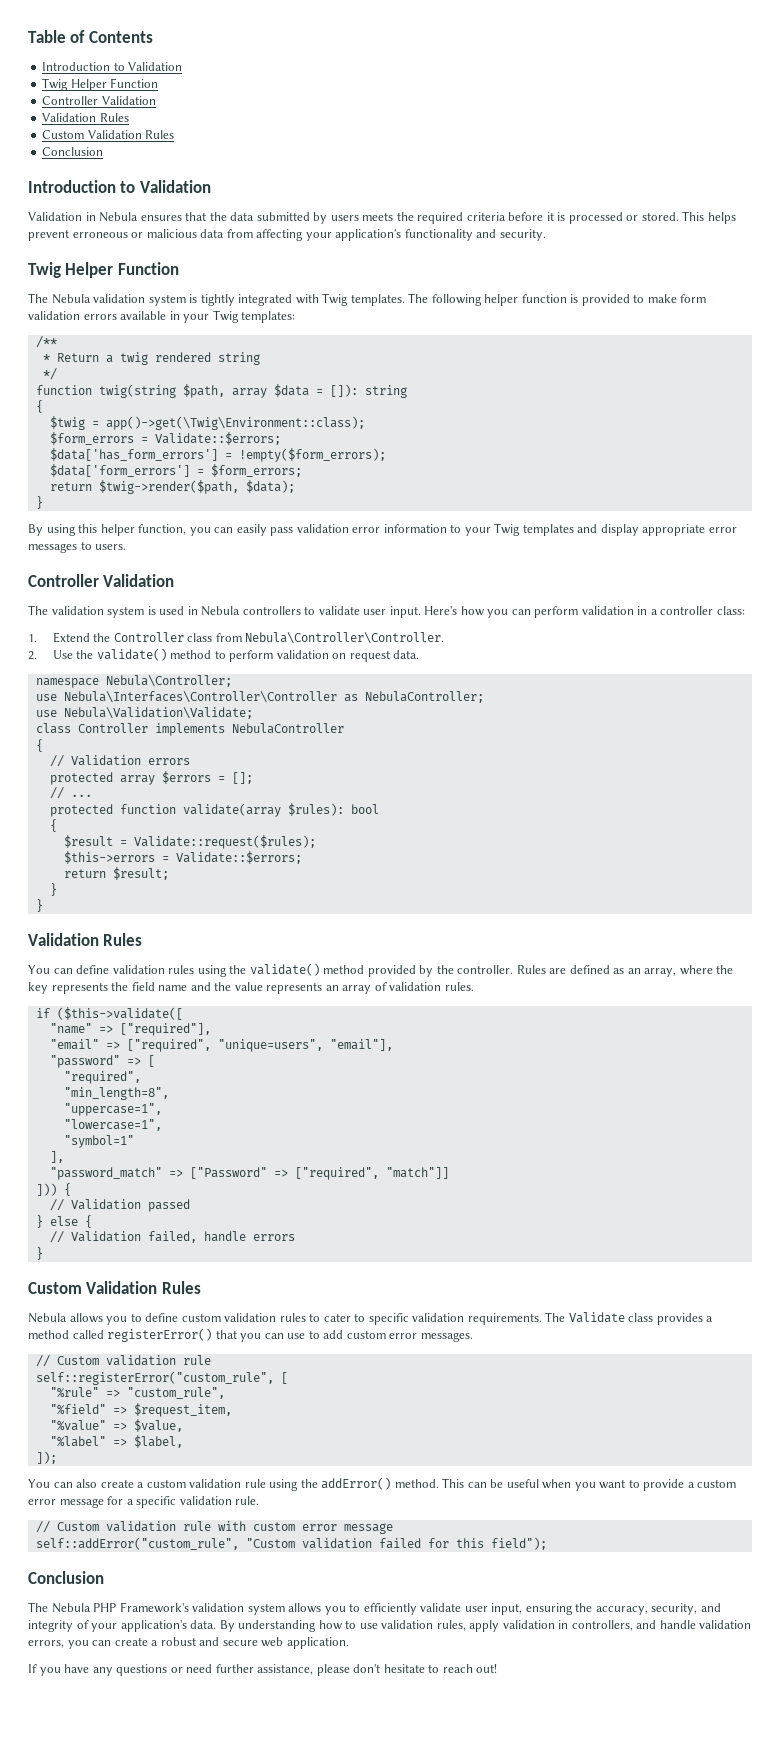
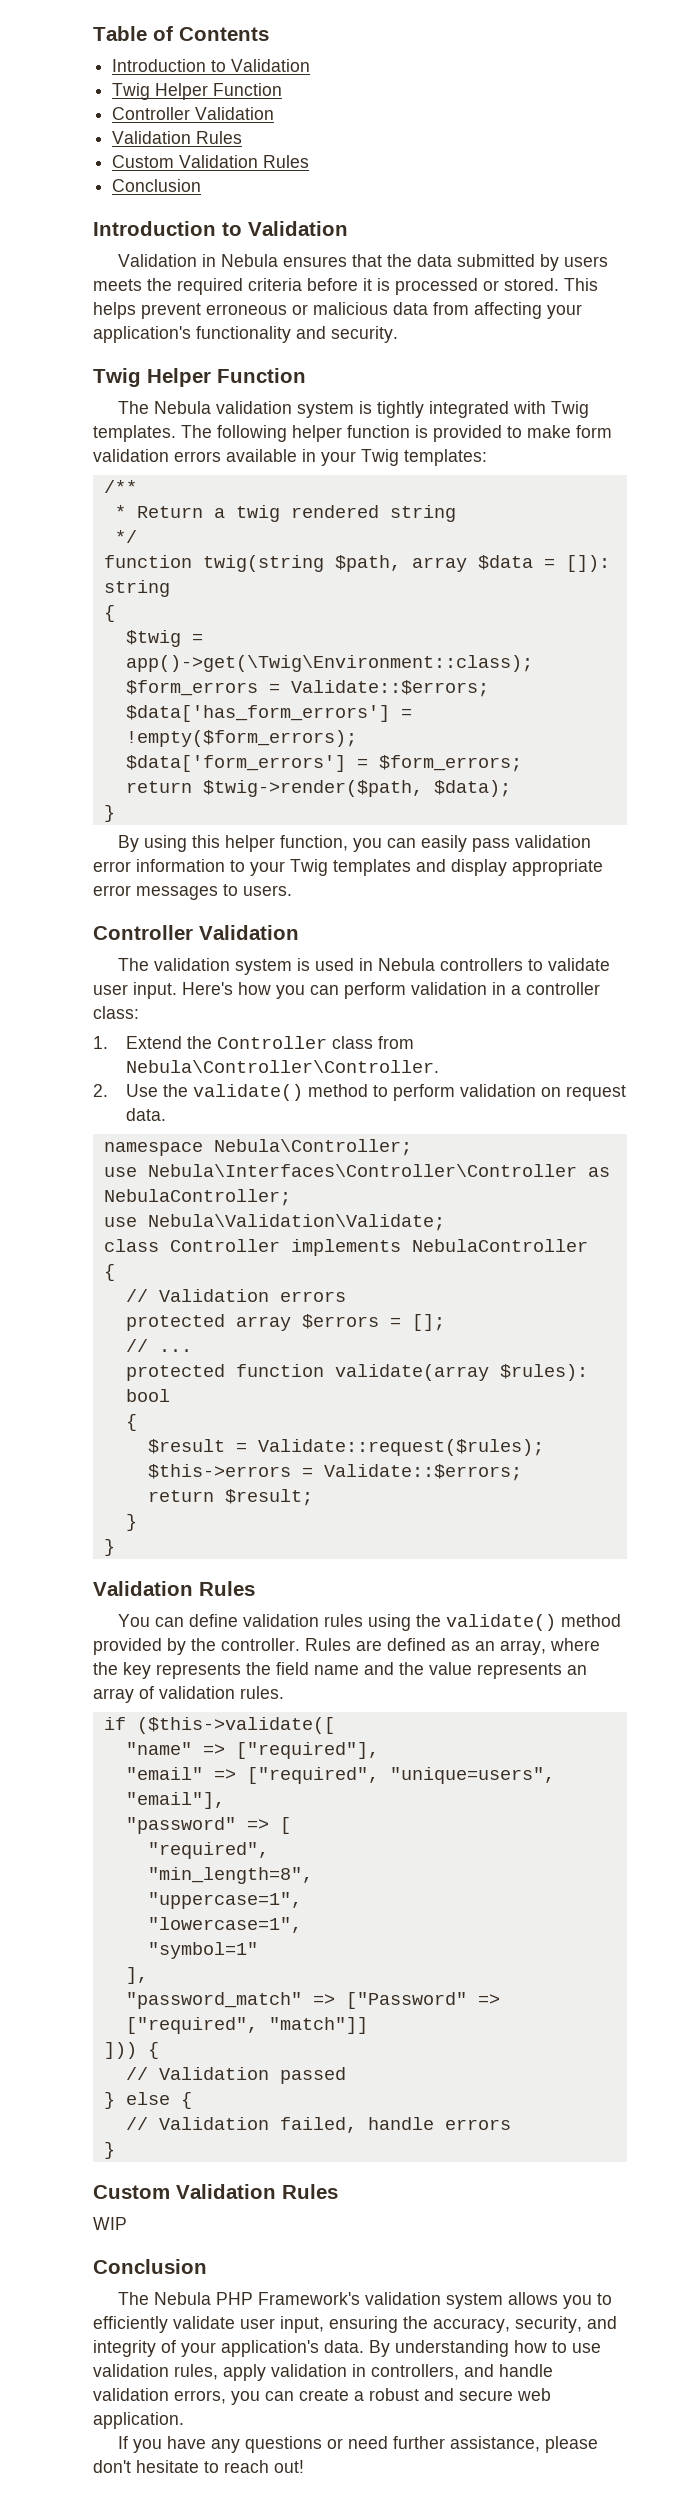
- Nebula allows you to define custom validation rules to cater to specific validation requirements. The Validate class provides a method called registerError() that you can use to add custom error messages.
- // Custom validation rule
- self::registerError("custom_rule", [
- "%rule" => "custom_rule",
- "%field" => $request_item,
- "%value" => $value,
- "%label" => $label,
- ]);
- You can also create a custom validation rule using the addError() method. This can be useful when you want to provide a custom error message for a specific validation rule.
- // Custom validation rule with custom error message
- self::addError("custom_rule", "Custom validation failed for this field");
+ WIP

